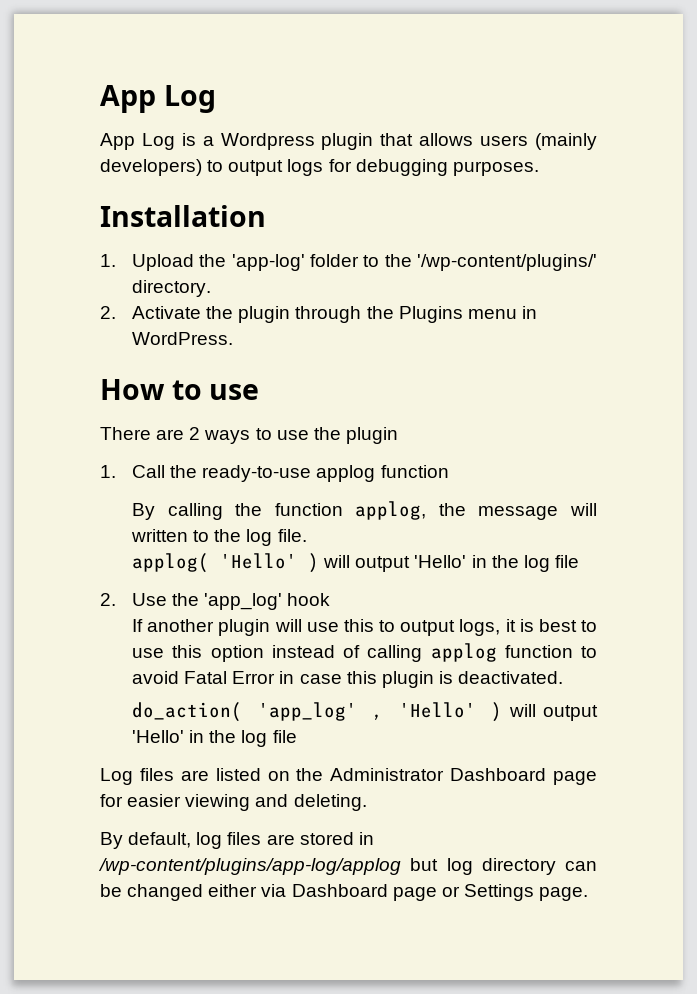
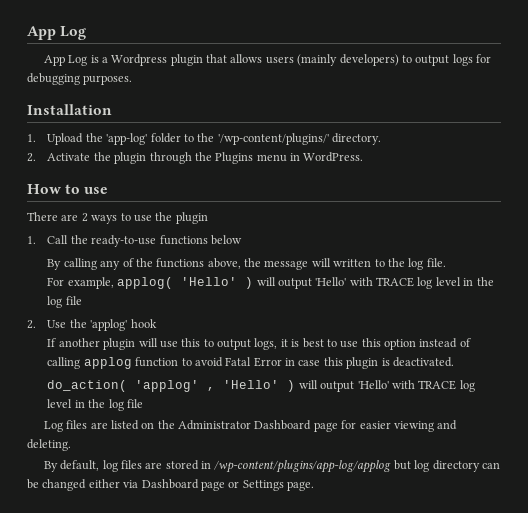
- 1. Call the ready-to-use applog function
+ 1. Call the ready-to-use functions below
- By calling the function applog, the message will written to the log file.
+ By calling any of the functions above, the message will written to the log file.
- applog( 'Hello' ) will output 'Hello' in the log file
+ For example, applog( 'Hello' ) will output 'Hello' with TRACE log level in the log file
- 2. Use the 'app_log' hook
+ 2. Use the 'applog' hook
- do_action( 'app_log' , 'Hello' ) will output 'Hello' in the log file
+ do_action( 'applog' , 'Hello' ) will output 'Hello' with TRACE log level in the log file

